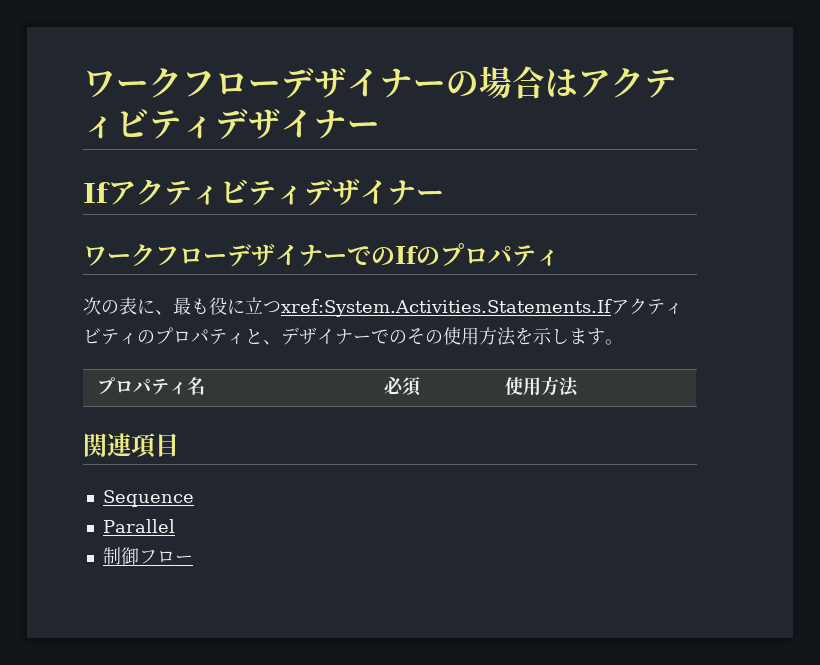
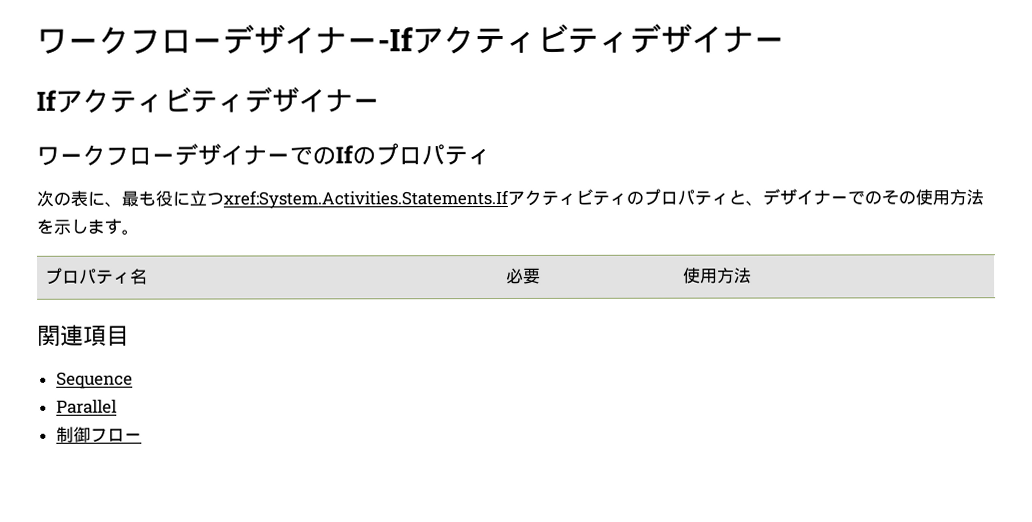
- ワークフローデザイナーの場合はアクティビティデザイナー
+ ワークフローデザイナー-Ifアクティビティデザイナー
- プロパティ名 | 必須 | 使用方法
+ プロパティ名 | 必要 | 使用方法

